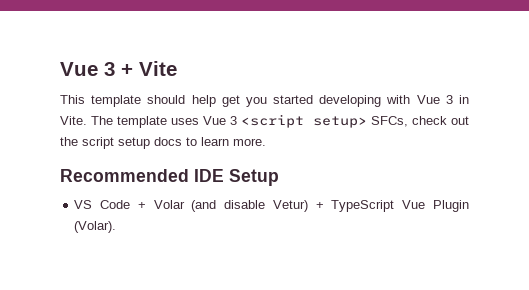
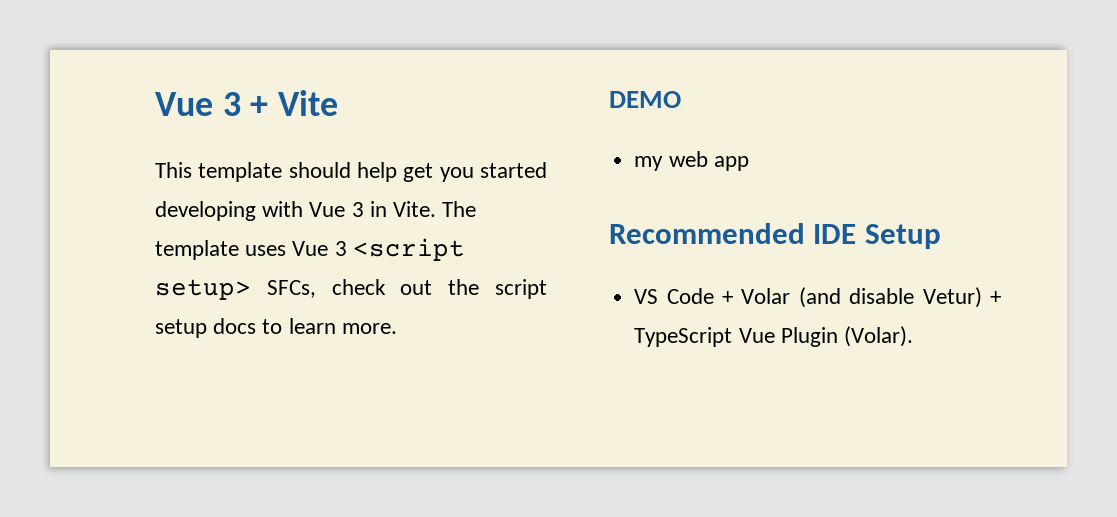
+ DEMO
+ my web app

